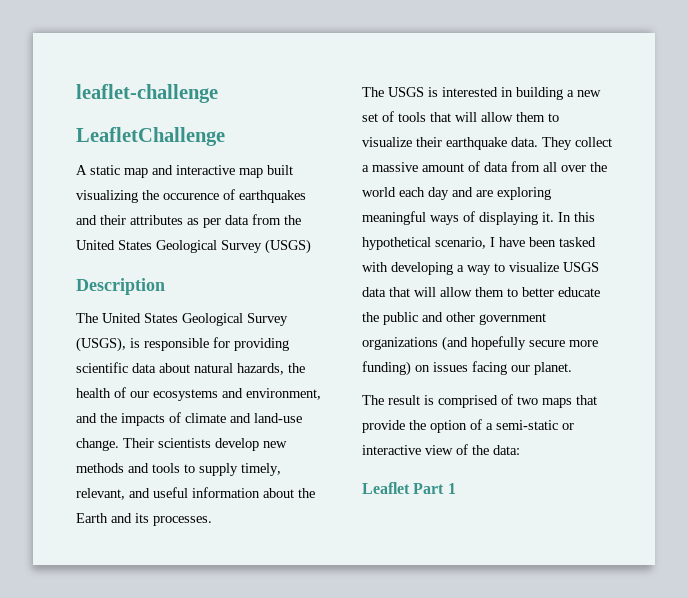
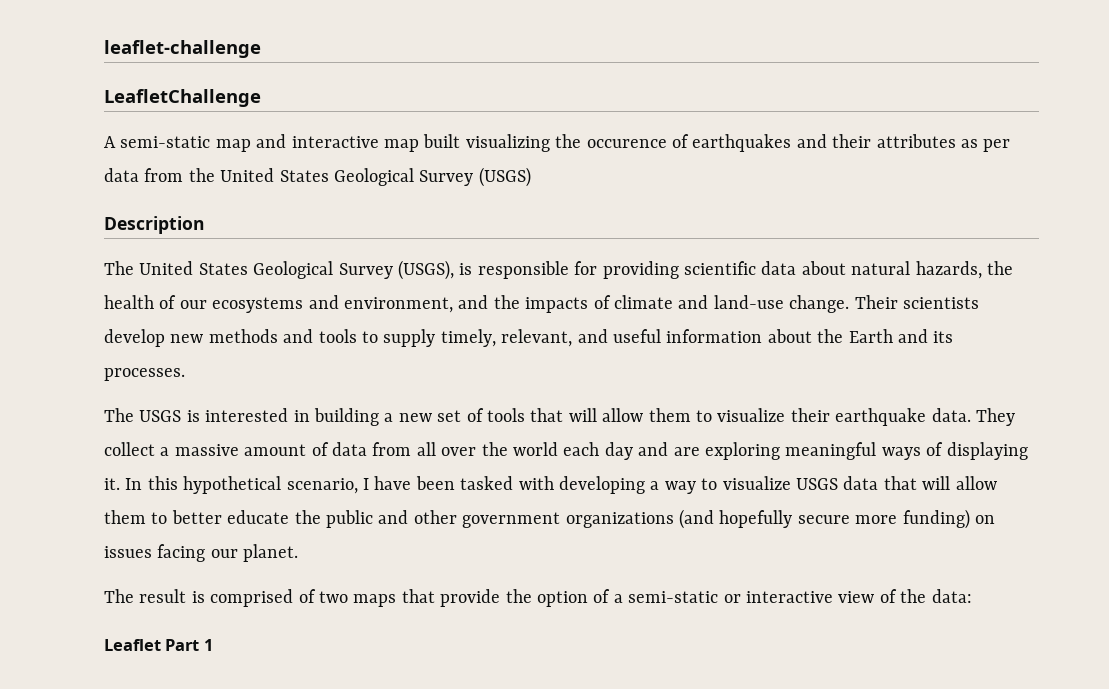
- A static map and interactive map built visualizing the occurence of earthquakes and their attributes as per data from the United States Geological Survey (USGS)
+ A semi-static map and interactive map built visualizing the occurence of earthquakes and their attributes as per data from the United States Geological Survey (USGS)

